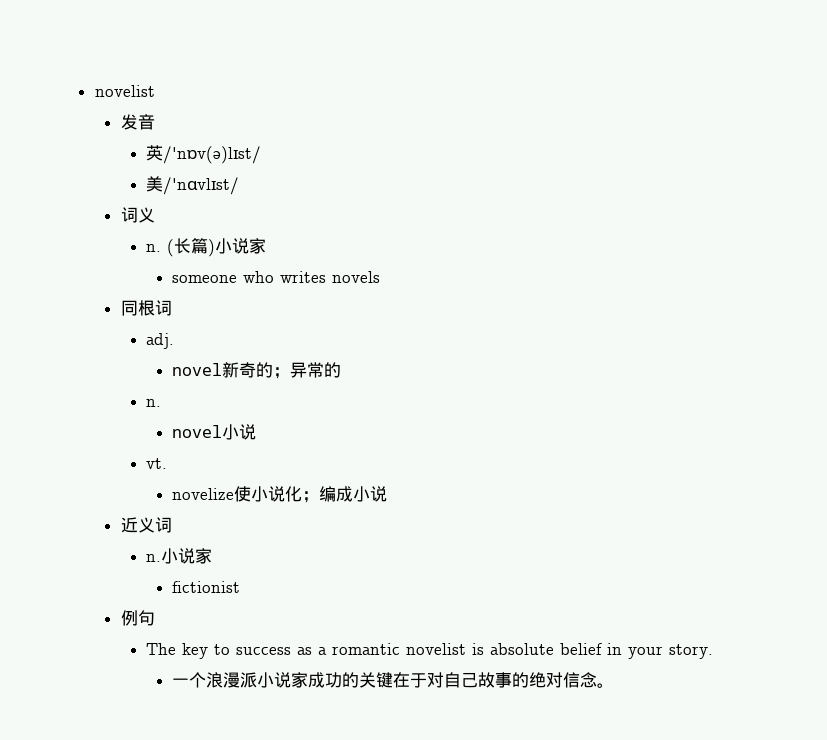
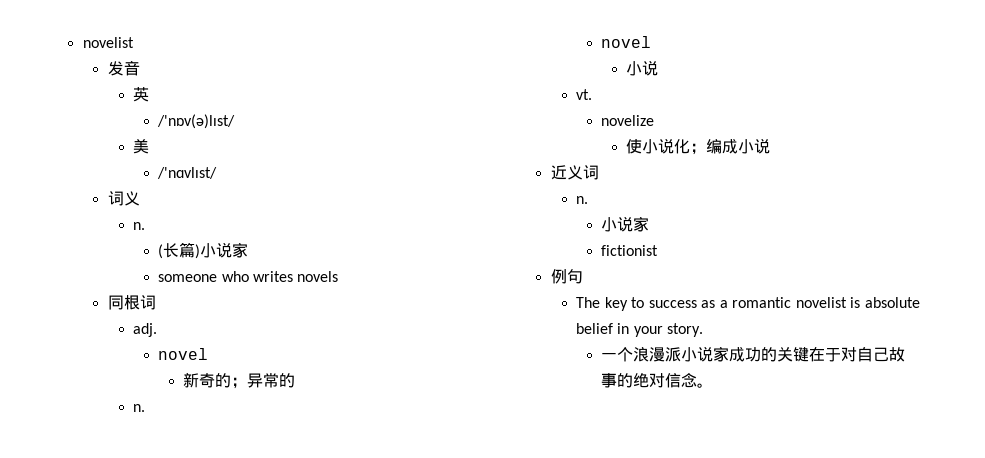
- 英/'nɒv(ə)lɪst/
+ 英
+ /'nɒv(ə)lɪst/
- 美/'nɑvlɪst/
+ 美
+ /'nɑvlɪst/
  词义
- n. (长篇)小说家
+ n.
+ (长篇)小说家
  adj.
- novel新奇的；异常的
+ novel
+ 新奇的；异常的
  n.
- novel小说
+ novel
+ 小说
- novelize使小说化；编成小说
+ novelize
+ 使小说化；编成小说
  近义词
- n.小说家
+ n.
+ 小说家

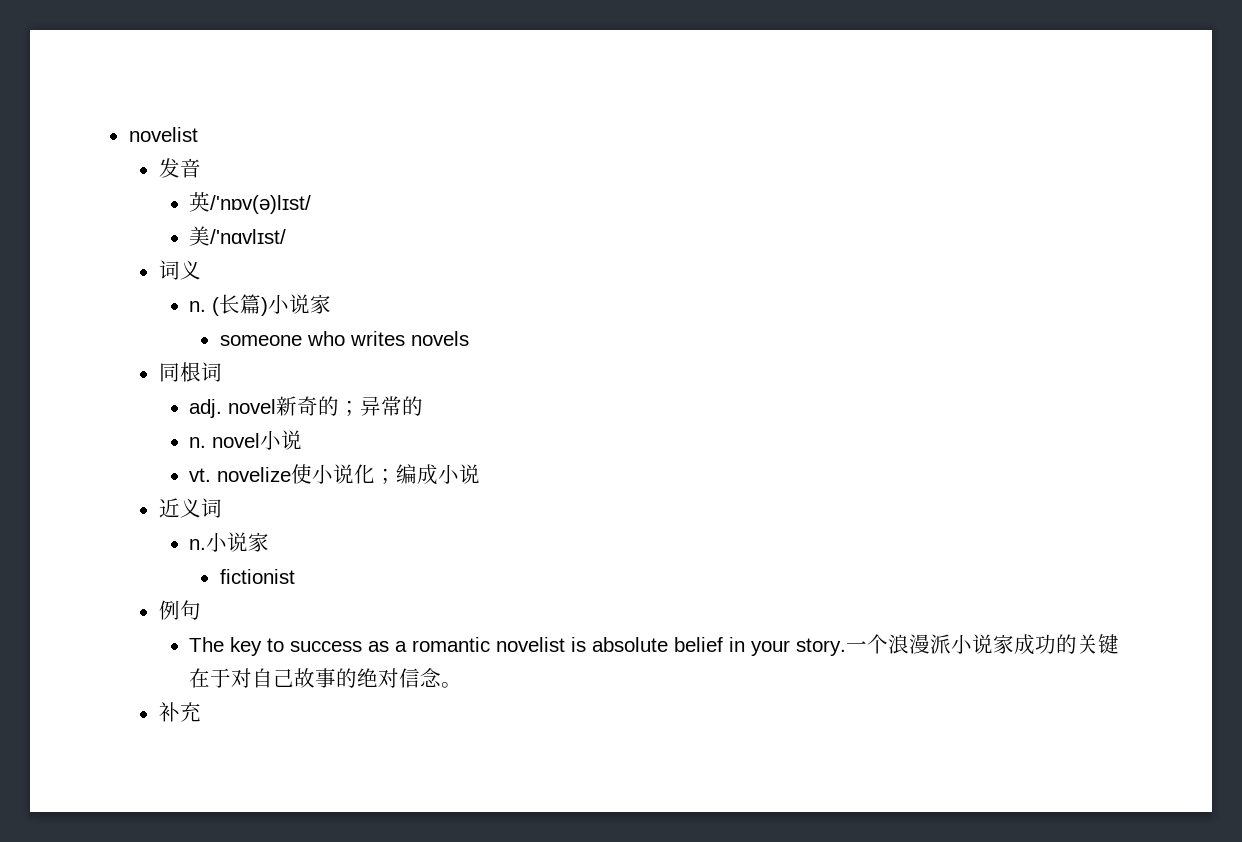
- 英
- /'nɒv(ə)lɪst/
+ 英/'nɒv(ə)lɪst/
- 美
- /'nɑvlɪst/
+ 美/'nɑvlɪst/
  词义
- n.
- (长篇)小说家
+ n. (长篇)小说家
- adj.
- novel
- 新奇的；异常的
- n.
- novel
- 小说
+ adj. novel新奇的；异常的
+ n. novel小说
- vt.
- novelize
- 使小说化；编成小说
+ vt. novelize使小说化；编成小说
  近义词
- n.
- 小说家
+ n.小说家
- The key to success as a romantic novelist is absolute belief in your story.
- 一个浪漫派小说家成功的关键在于对自己故事的绝对信念。
+ The key to success as a romantic novelist is absolute belief in your story.一个浪漫派小说家成功的关键在于对自己故事的绝对信念。
+ 补充

